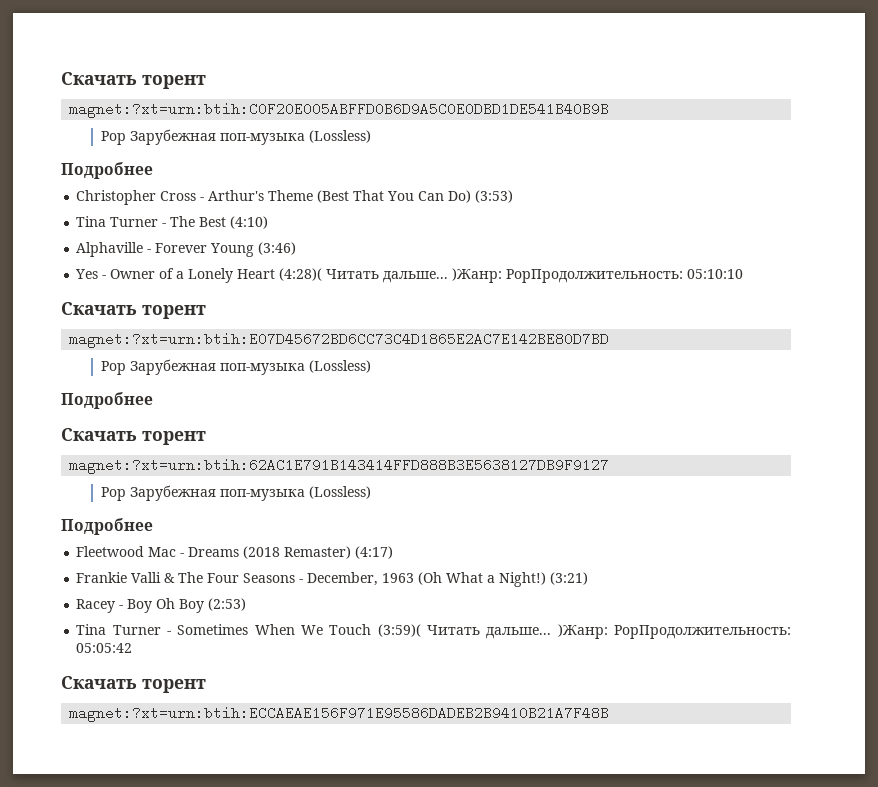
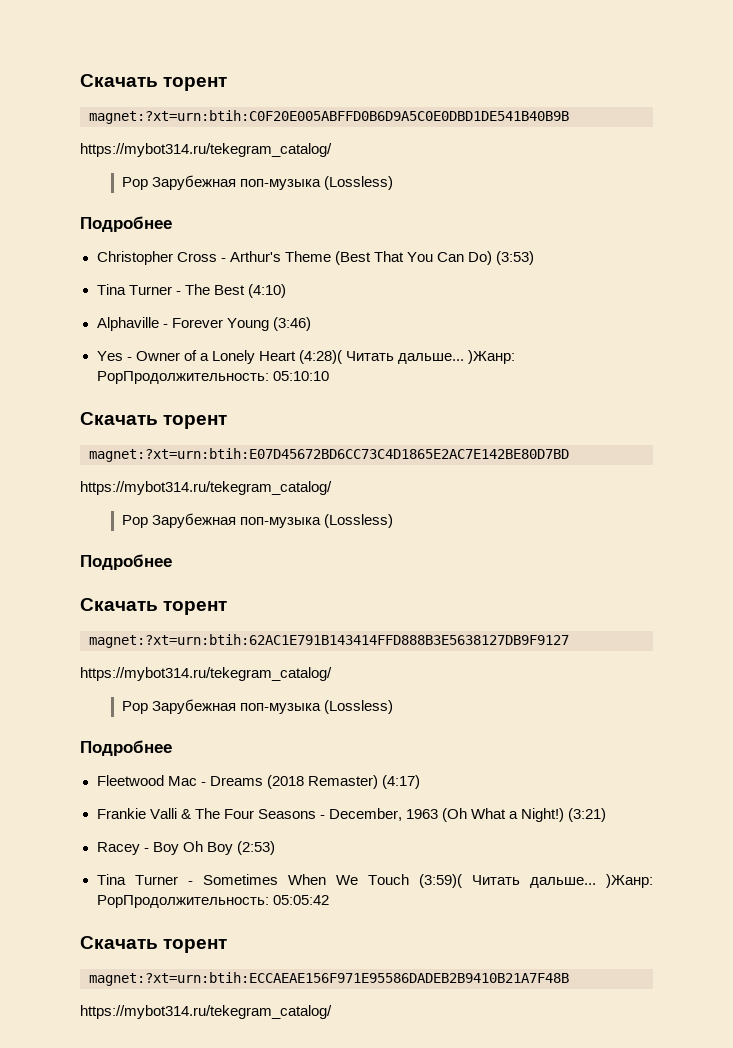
  magnet:?xt=urn:btih:C0F20E005ABFFD0B6D9A5C0E0DBD1DE541B40B9B
+ https://mybot314.ru/tekegram_catalog/
  magnet:?xt=urn:btih:E07D45672BD6CC73C4D1865E2AC7E142BE80D7BD
+ https://mybot314.ru/tekegram_catalog/
  magnet:?xt=urn:btih:62AC1E791B143414FFD888B3E5638127DB9F9127
+ https://mybot314.ru/tekegram_catalog/
  magnet:?xt=urn:btih:ECCAEAE156F971E95586DADEB2B9410B21A7F48B
+ https://mybot314.ru/tekegram_catalog/

